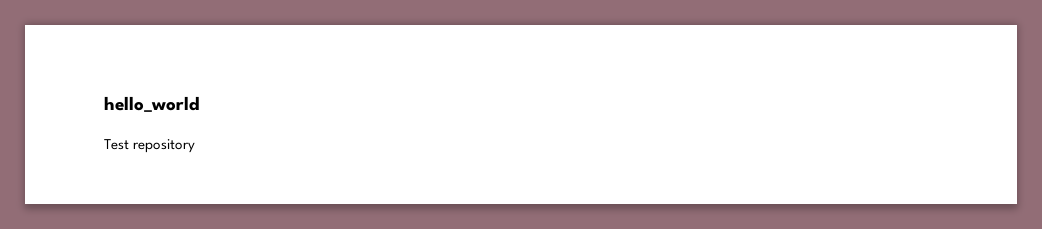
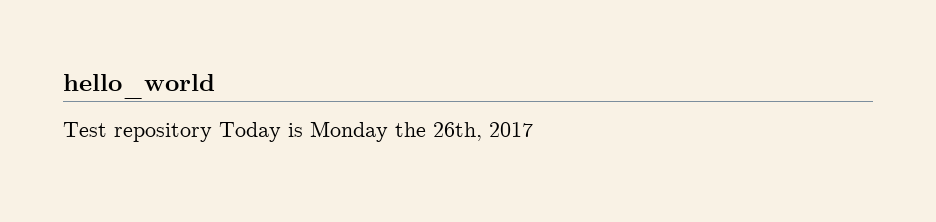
- Test repository
+ Test repository Today is Monday the 26th, 2017

